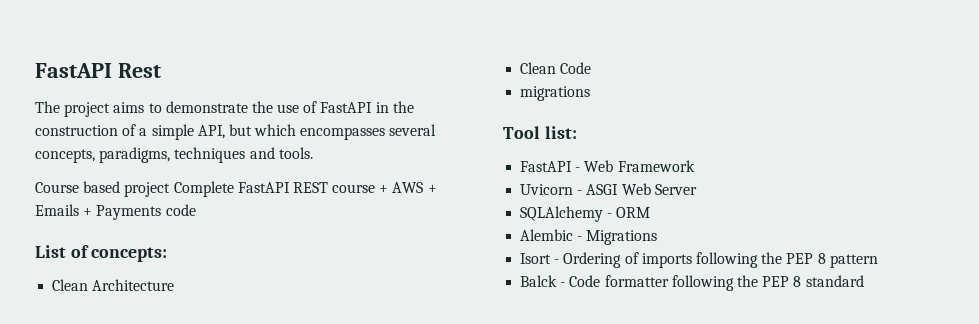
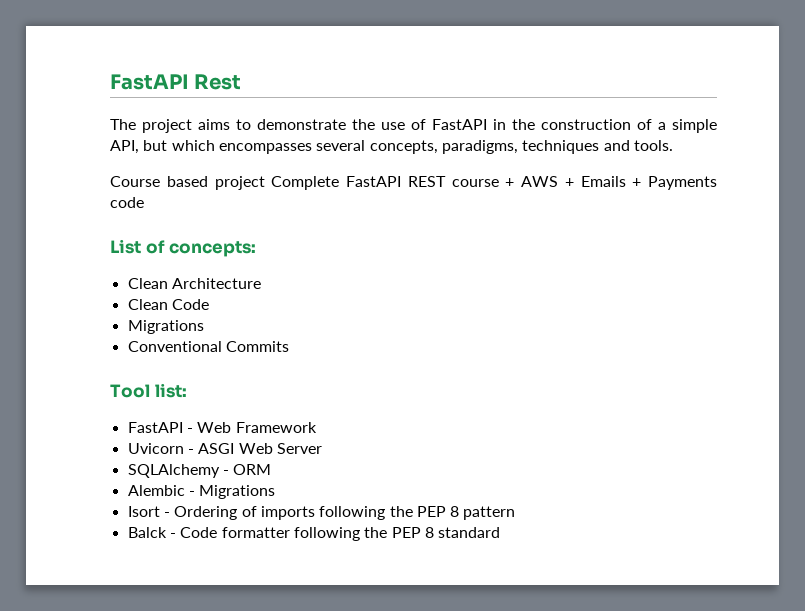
  Clean Code
- migrations
+ Migrations
+ Conventional Commits

